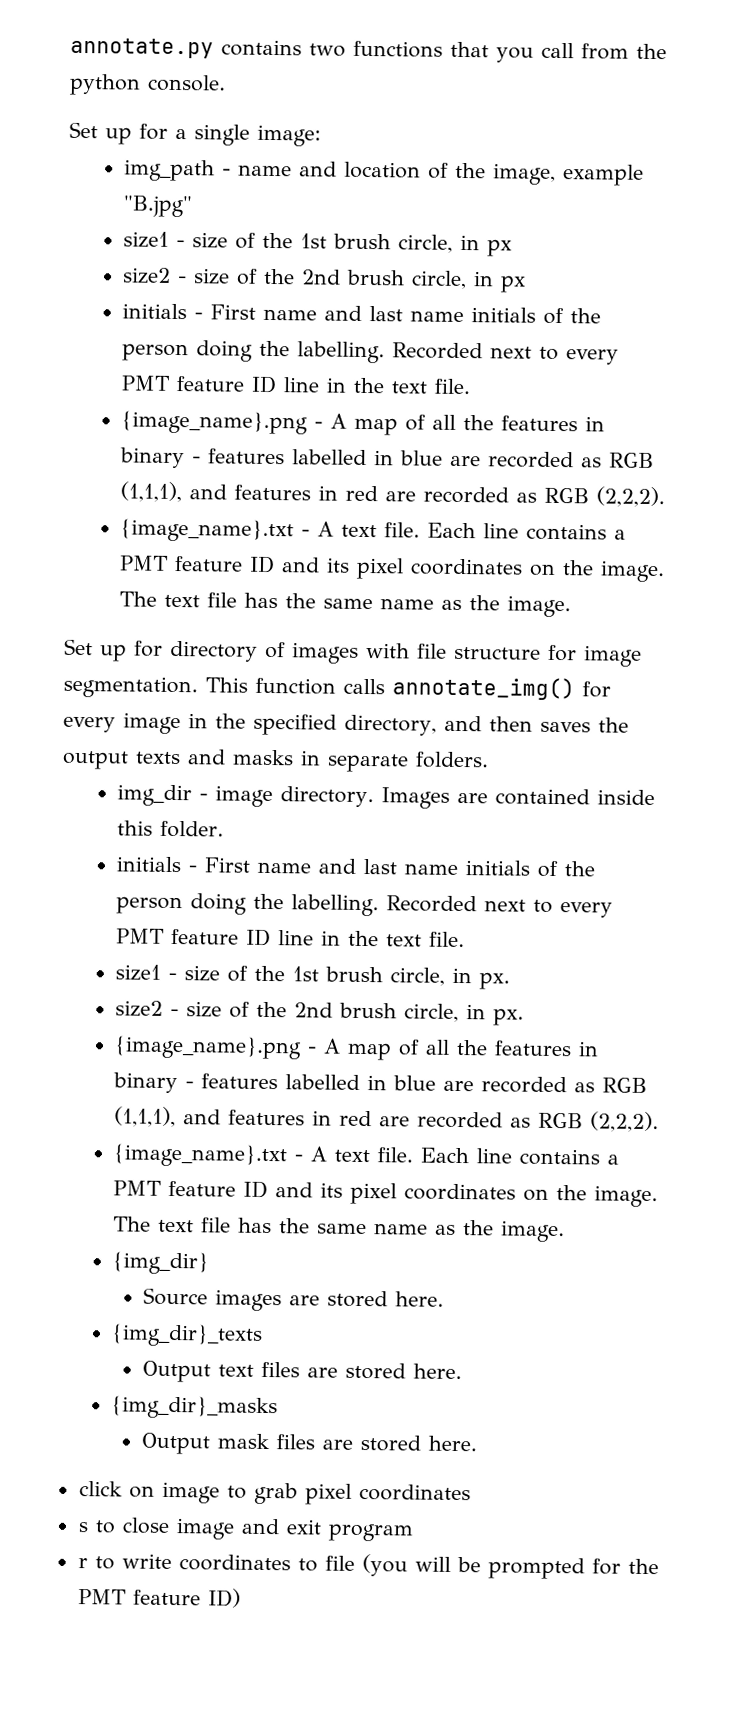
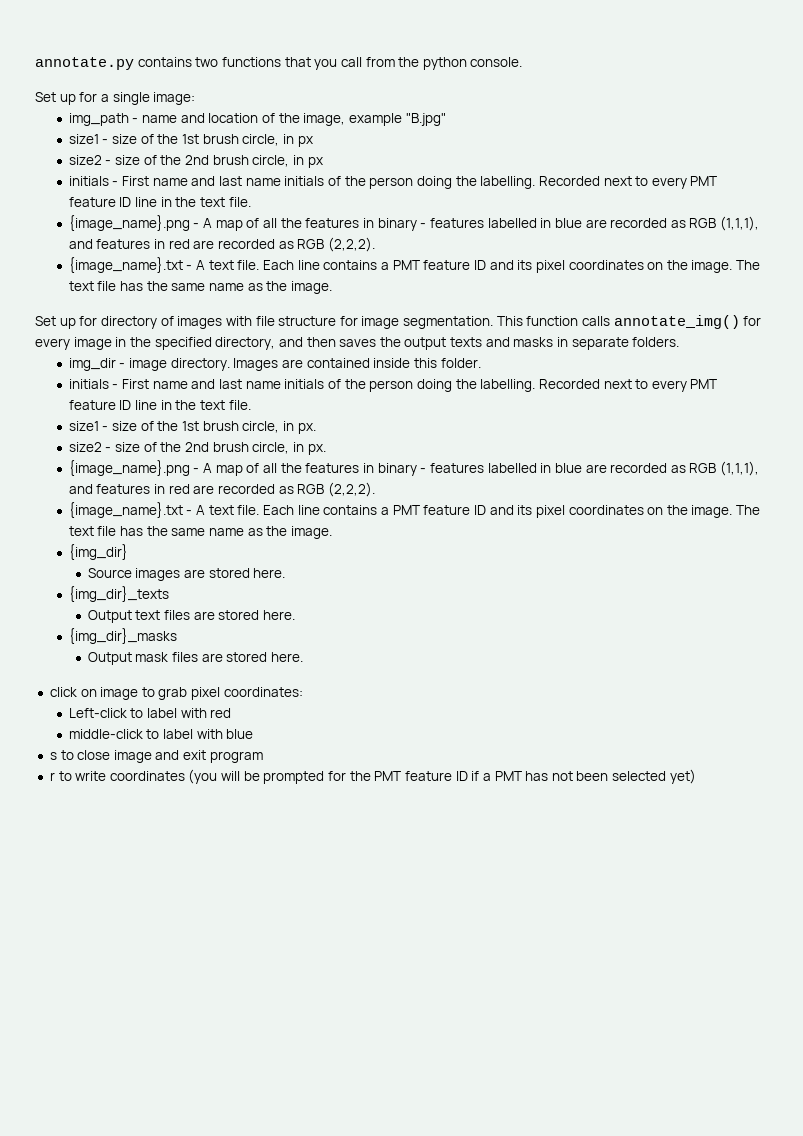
- click on image to grab pixel coordinates
+ click on image to grab pixel coordinates:
+ Left-click to label with red
+ middle-click to label with blue
- r to write coordinates to file (you will be prompted for the PMT feature ID)
+ r to write coordinates (you will be prompted for the PMT feature ID if a PMT has not been selected yet)

